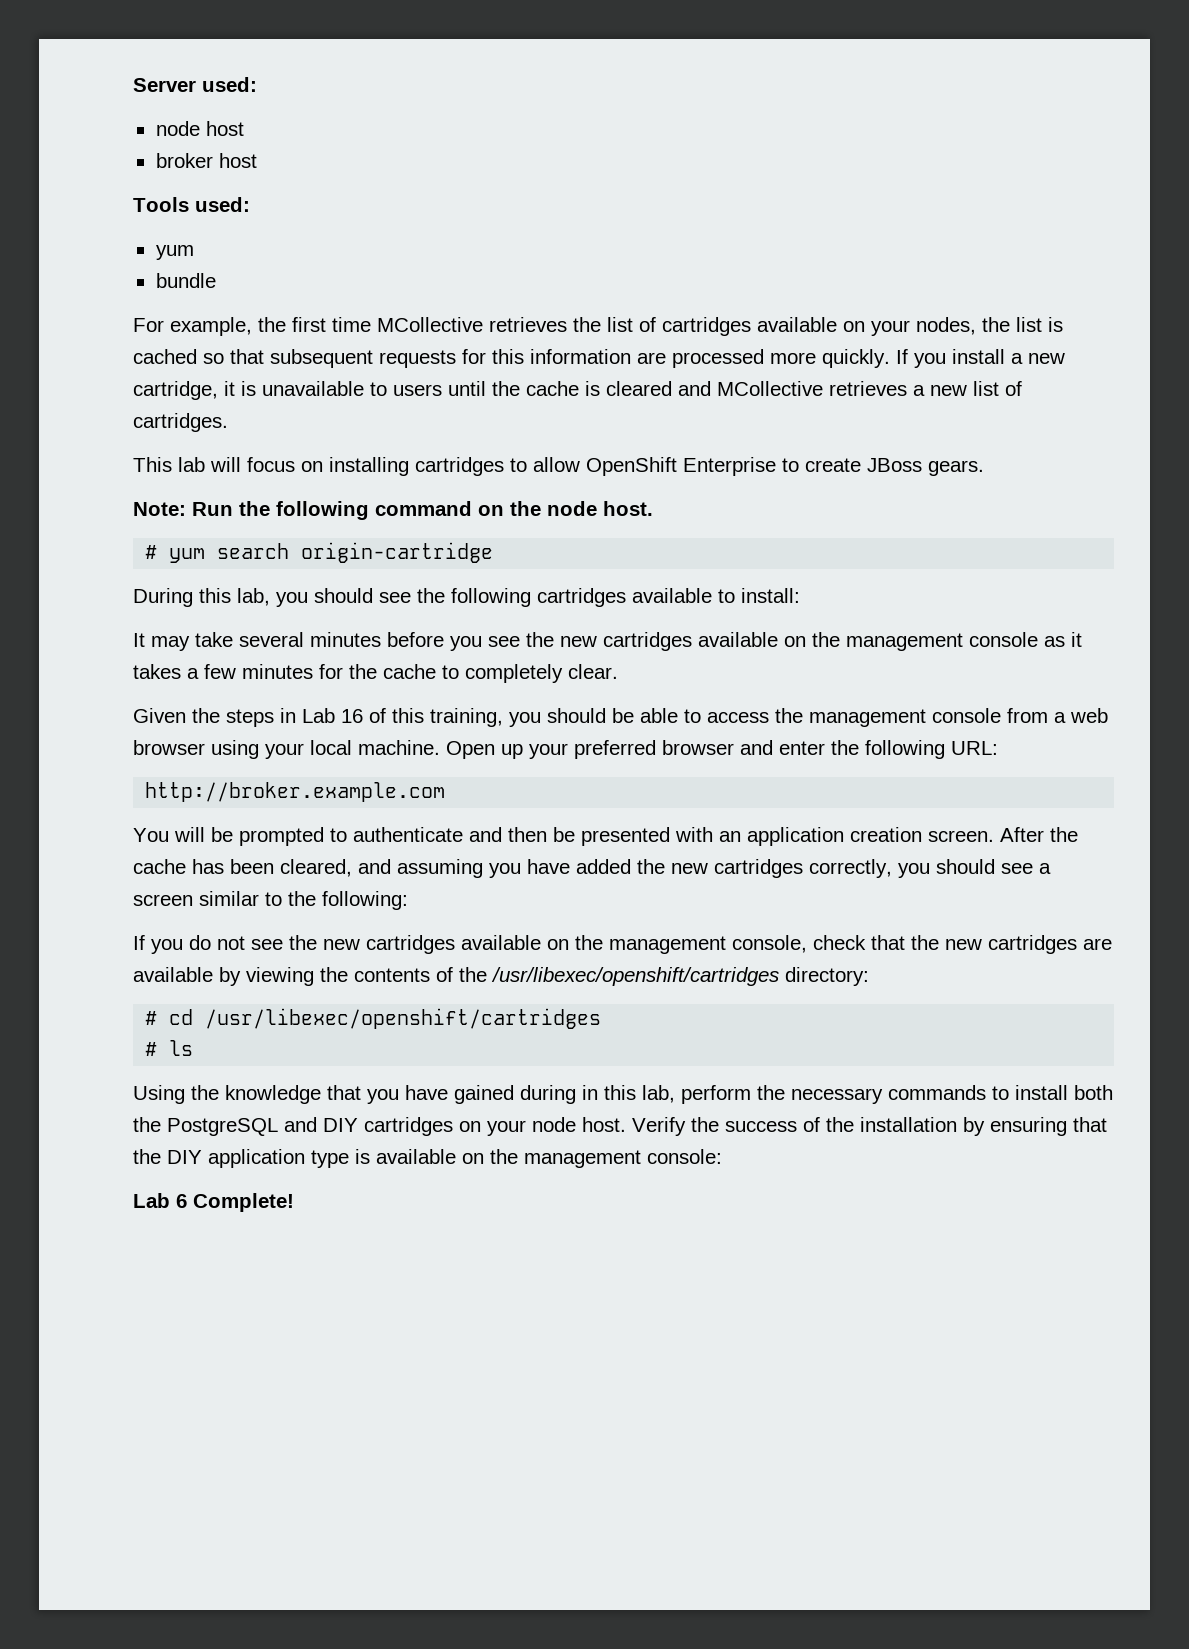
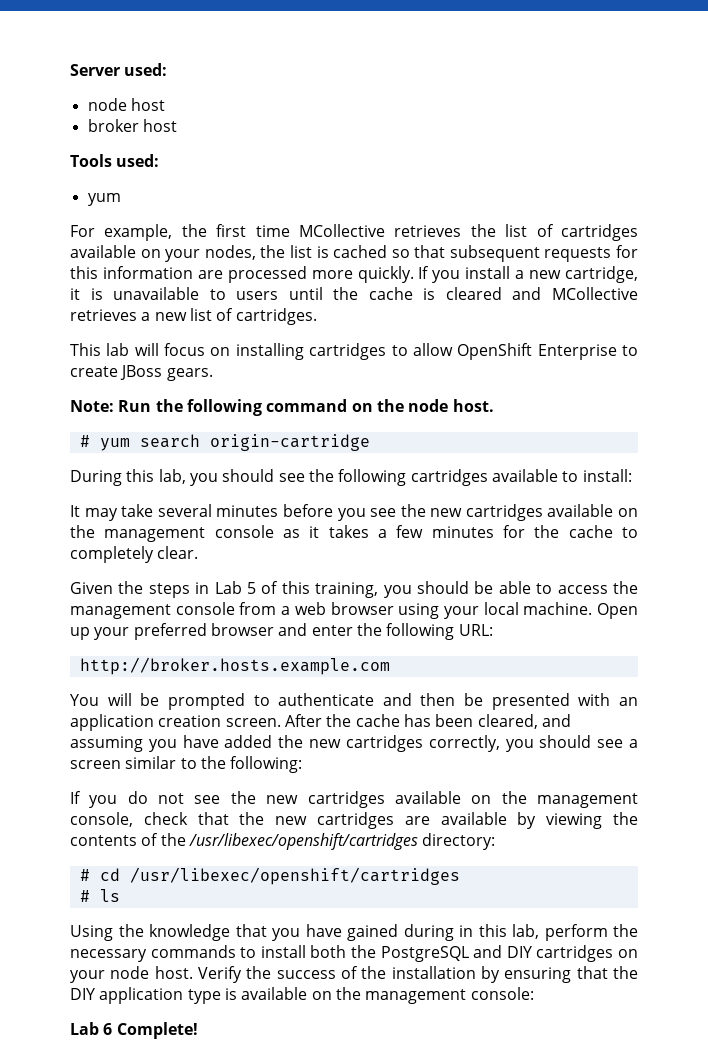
- bundle
- Given the steps in Lab 16 of this training, you should be able to access the management console from a web browser using your local machine.
+ Given the steps in Lab 5 of this training, you should be able to access the management console from a web browser using your local machine.
- http://broker.example.com
+ http://broker.hosts.example.com

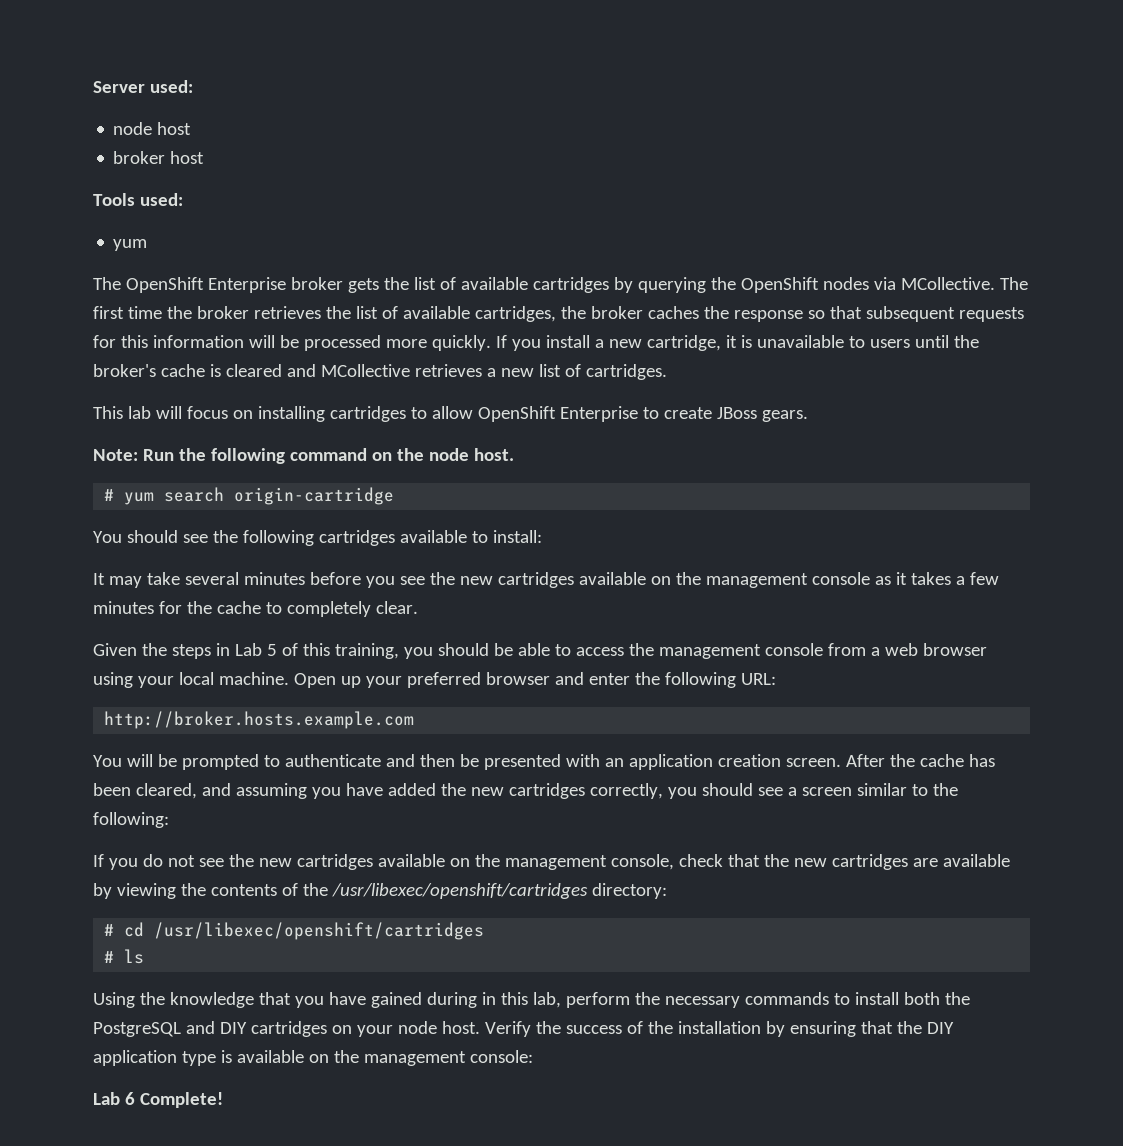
- For example, the first time MCollective retrieves the list of cartridges available on your nodes, the list is cached so that subsequent requests for this information are processed more quickly.
+ The OpenShift Enterprise broker gets the list of available cartridges by querying the OpenShift nodes via MCollective. The first time the broker retrieves the list of available cartridges, the broker caches the response so that subsequent requests for this information will be processed more quickly.
- If you install a new cartridge, it is unavailable to users until the cache is cleared and MCollective retrieves a new list of cartridges.
+ If you install a new cartridge, it is unavailable to users until the broker's cache is cleared and MCollective retrieves a new list of cartridges.
- During this lab, you should see the following cartridges available to install:
+ You should see the following cartridges available to install:

